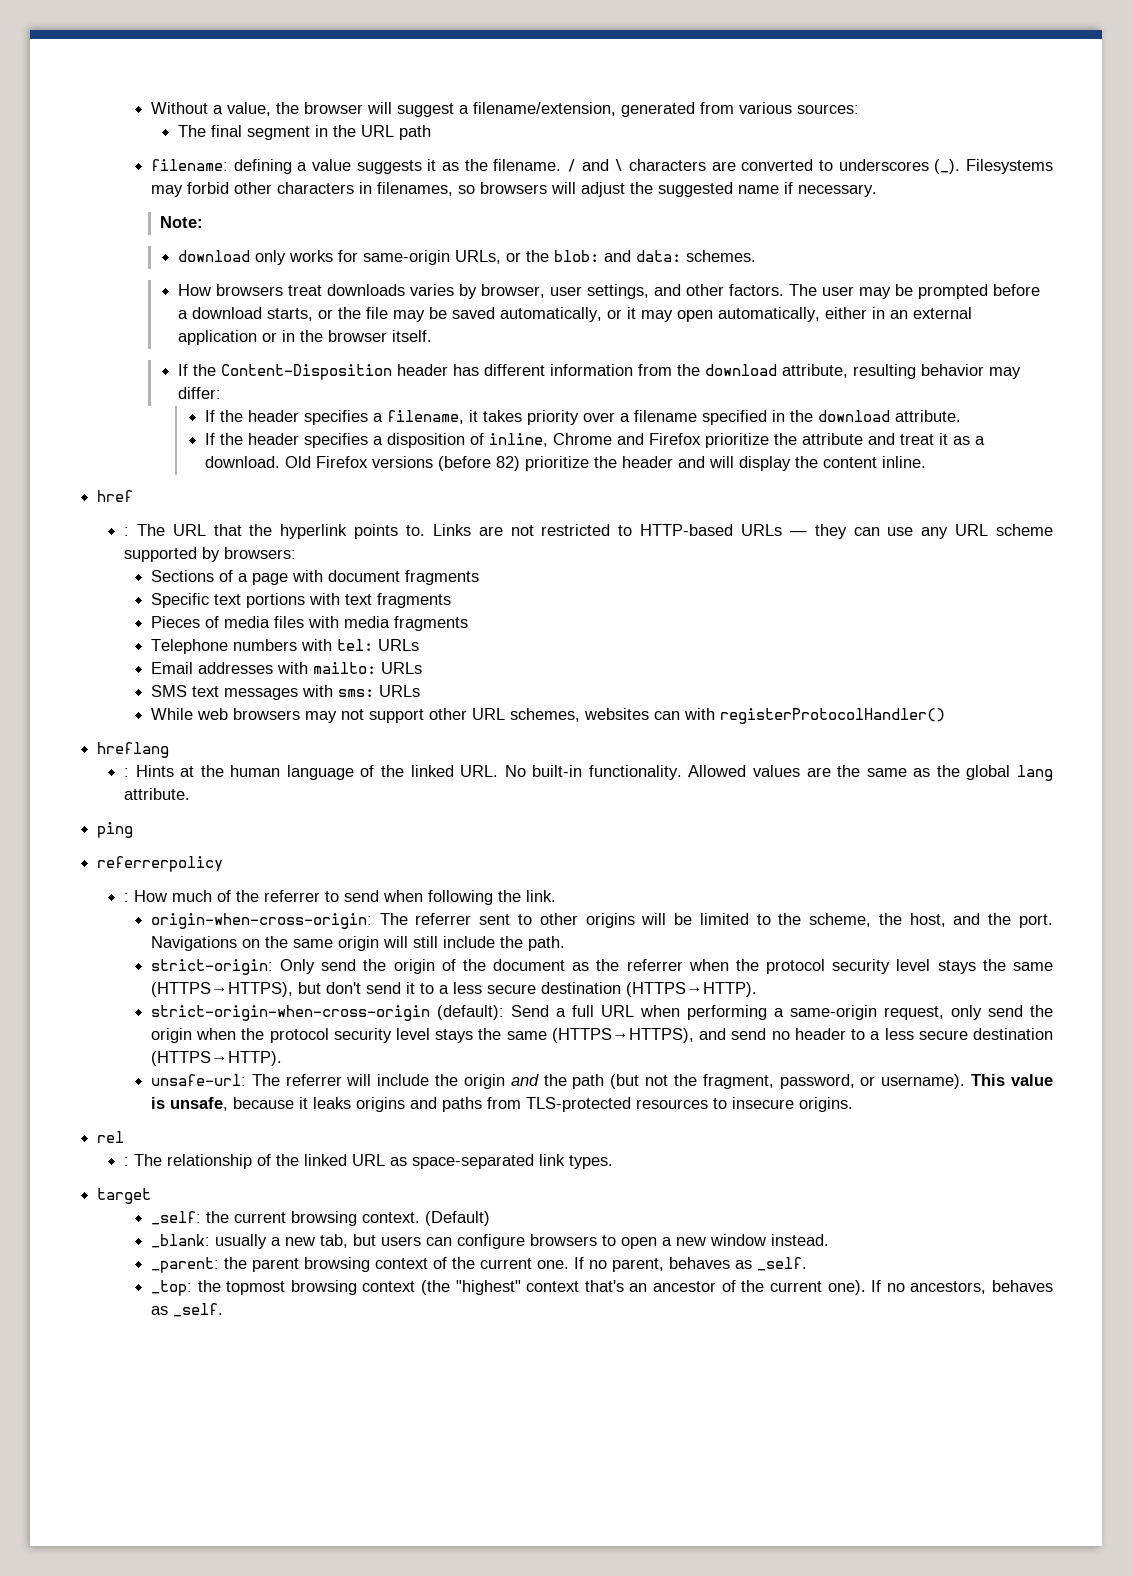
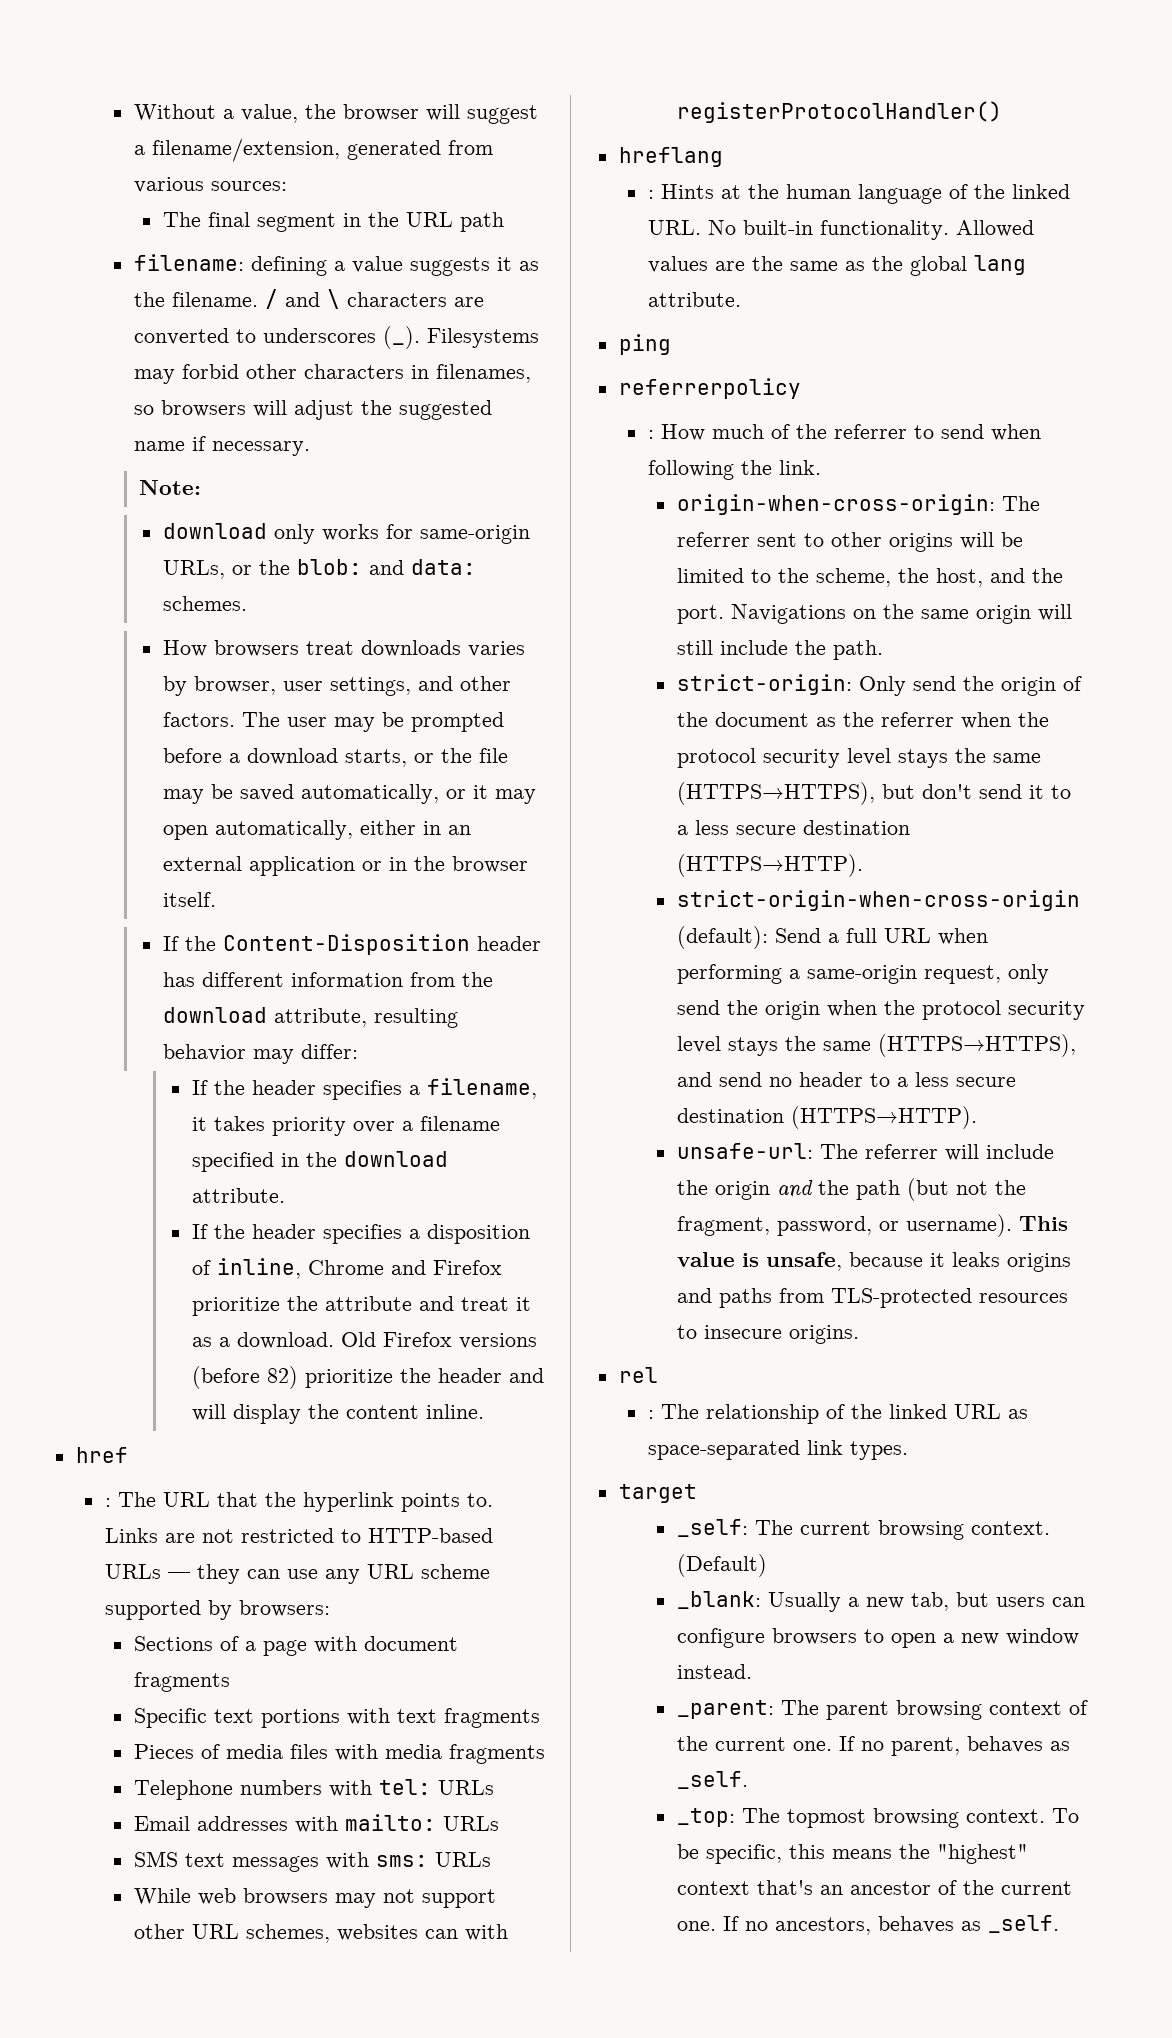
- _self: the current browsing context.
+ _self: The current browsing context.
- _blank: usually a new tab, but users can configure browsers to open a new window instead.
+ _blank: Usually a new tab, but users can configure browsers to open a new window instead.
- _parent: the parent browsing context of the current one.
+ _parent: The parent browsing context of the current one.
- _top: the topmost browsing context (the "highest" context that's an ancestor of the current one).
+ _top: The topmost browsing context. To be specific, this means the "highest" context that's an ancestor of the current one.

